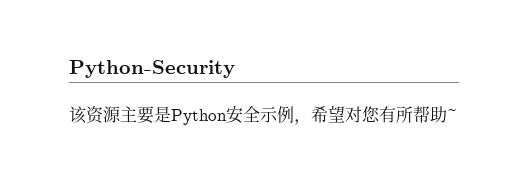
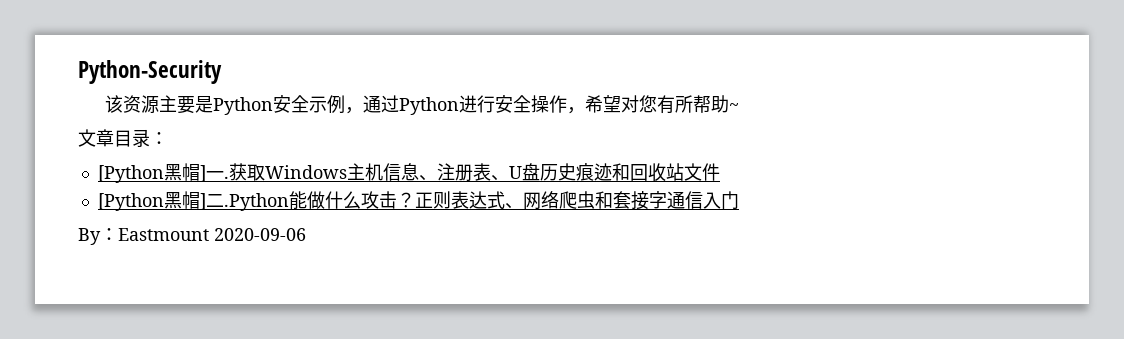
- 该资源主要是Python安全示例，希望对您有所帮助~
+ 该资源主要是Python安全示例，通过Python进行安全操作，希望对您有所帮助~
+ 文章目录：
+ [Python黑帽]一.获取Windows主机信息、注册表、U盘历史痕迹和回收站文件
+ [Python黑帽]二.Python能做什么攻击？正则表达式、网络爬虫和套接字通信入门
+ By：Eastmount 2020-09-06

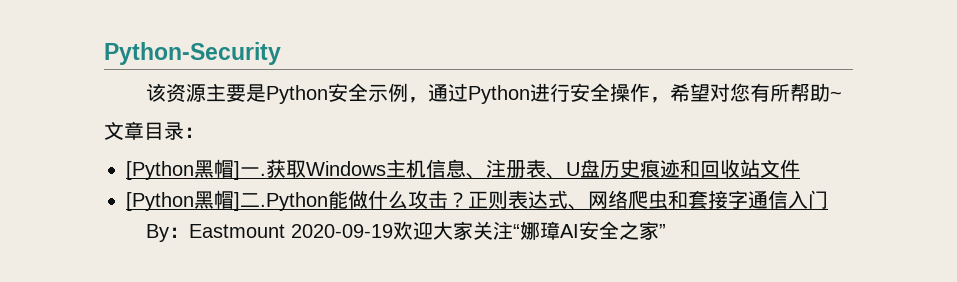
- By：Eastmount 2020-09-06
+ By：Eastmount 2020-09-19欢迎大家关注“娜璋AI安全之家”

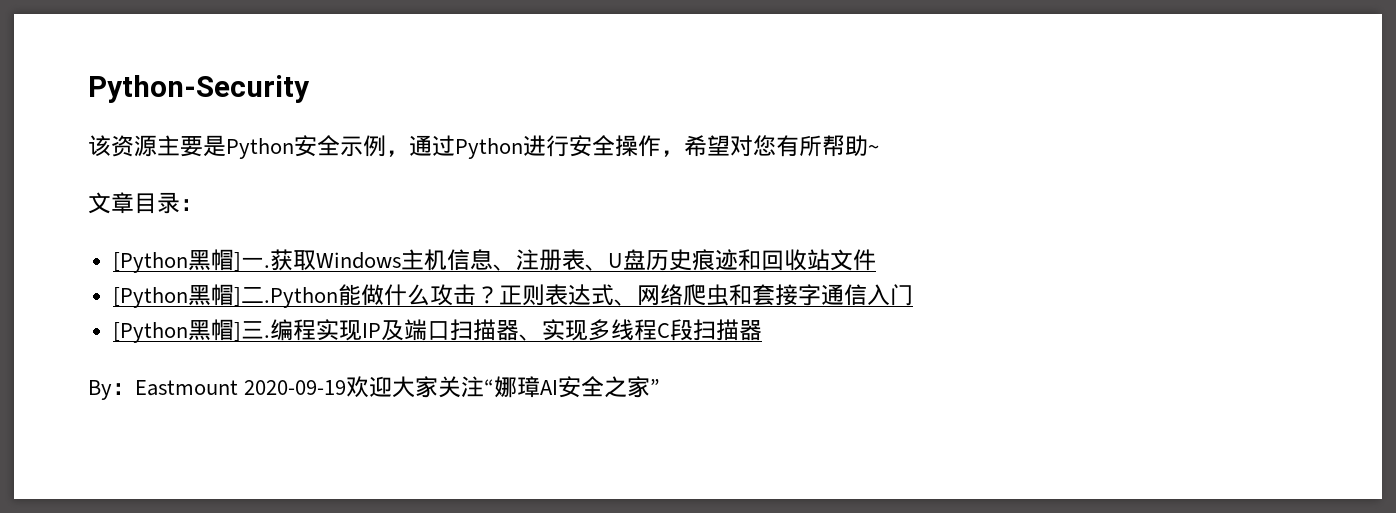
+ [Python黑帽]三.编程实现IP及端口扫描器、实现多线程C段扫描器

